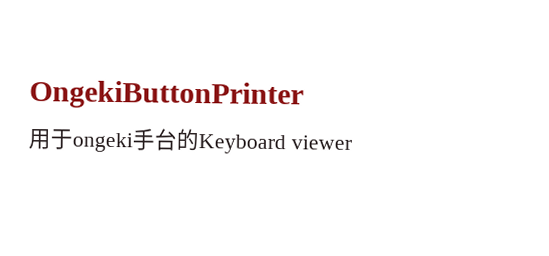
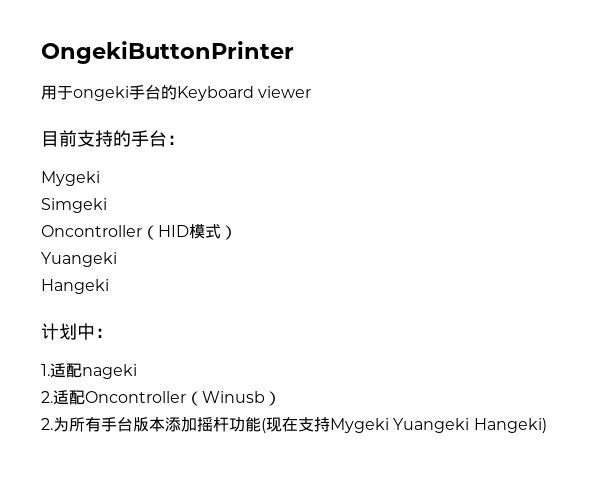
+ 目前支持的手台：
+ Mygeki
+ Simgeki
+ Oncontroller（HID模式）
+ Yuangeki
+ Hangeki
+ 计划中：
+ 1.适配nageki
+ 2.适配Oncontroller（Winusb）
+ 2.为所有手台版本添加摇杆功能(现在支持Mygeki Yuangeki Hangeki)

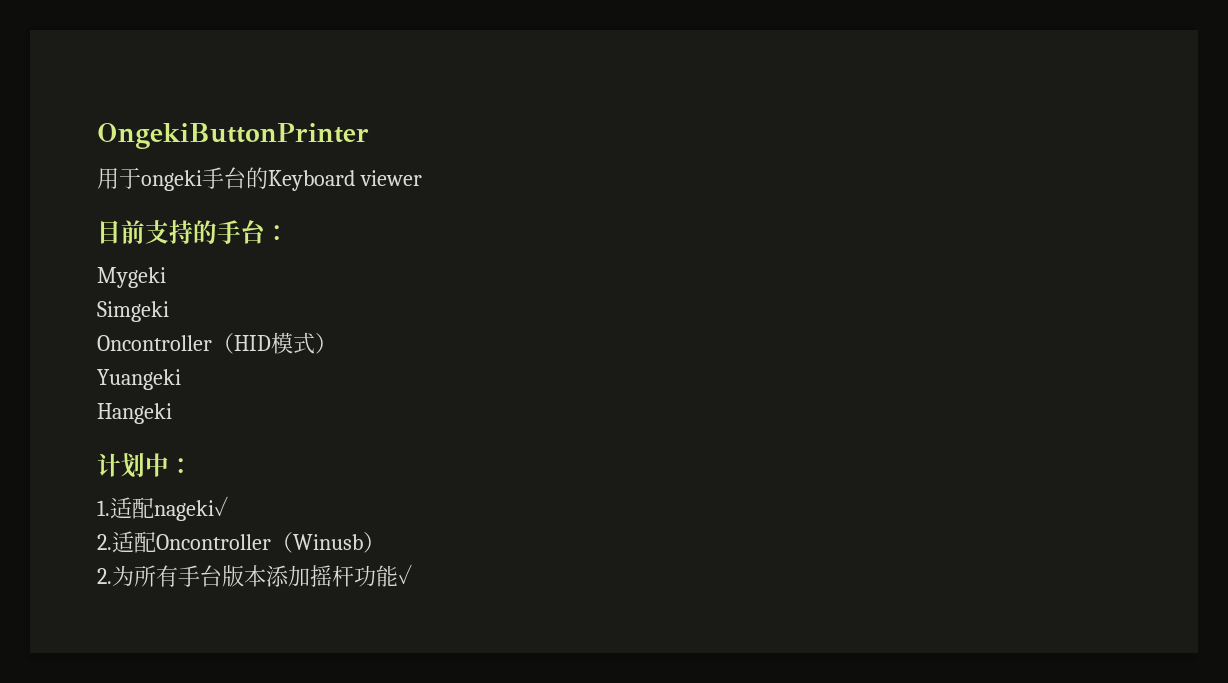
- 1.适配nageki
+ 1.适配nageki✓
- 2.为所有手台版本添加摇杆功能(现在支持Mygeki Yuangeki Hangeki)
+ 2.为所有手台版本添加摇杆功能✓

